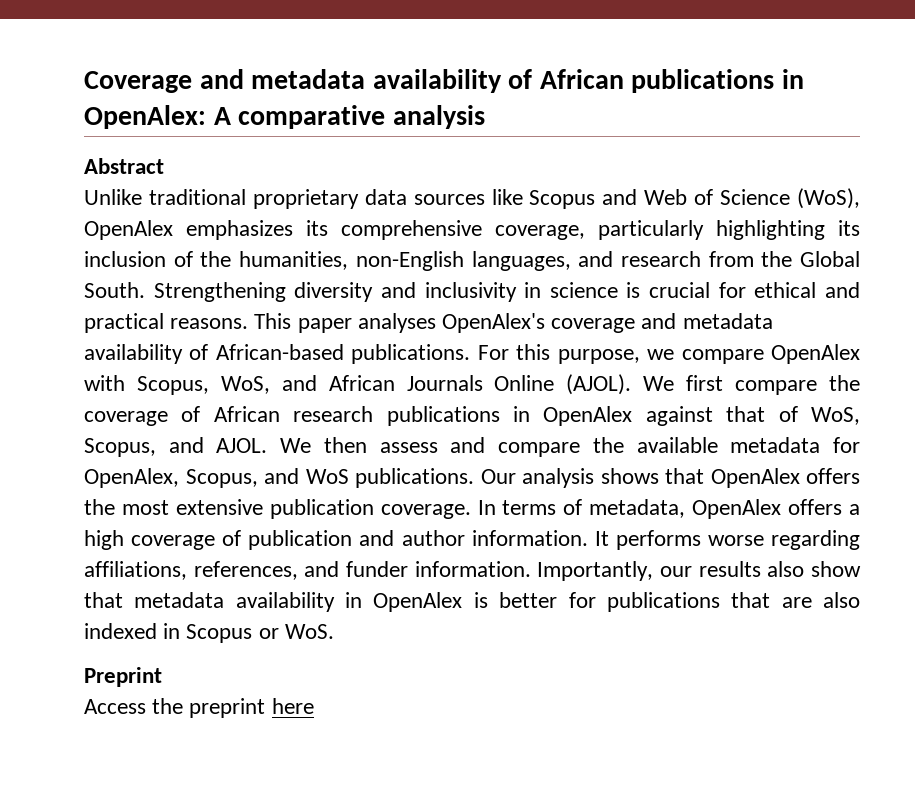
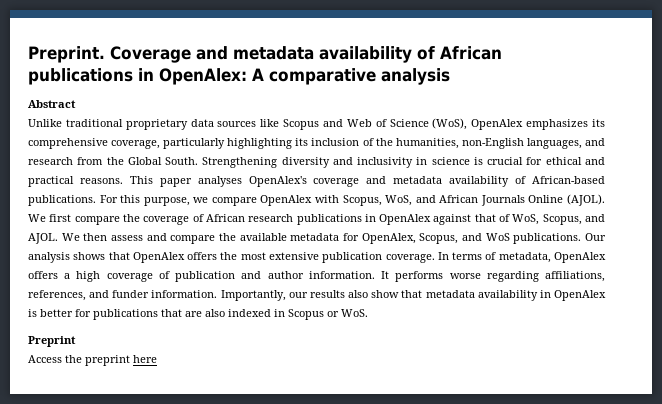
+ Preprint.

